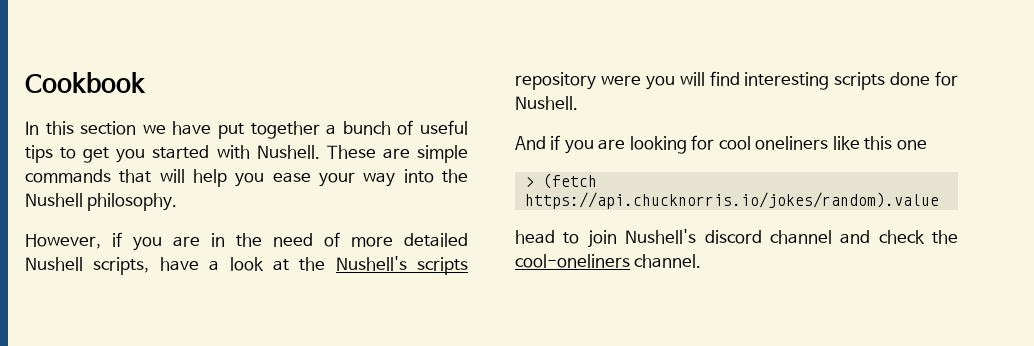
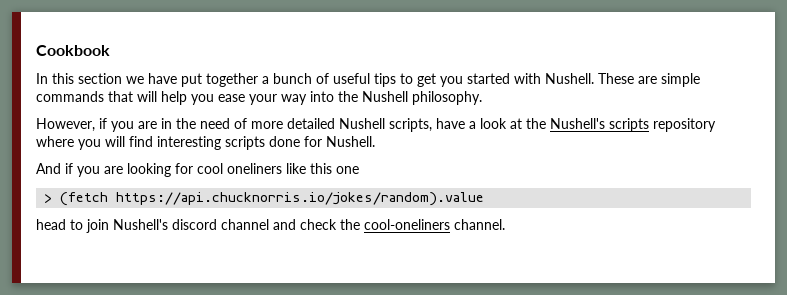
- However, if you are in the need of more detailed Nushell scripts, have a look at the Nushell's scripts repository were you will find interesting scripts done for Nushell.
+ However, if you are in the need of more detailed Nushell scripts, have a look at the Nushell's scripts repository where you will find interesting scripts done for Nushell.

